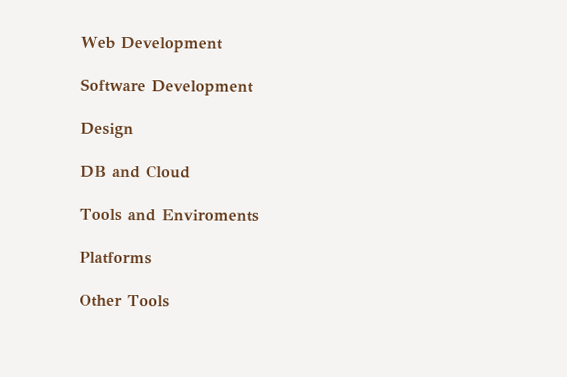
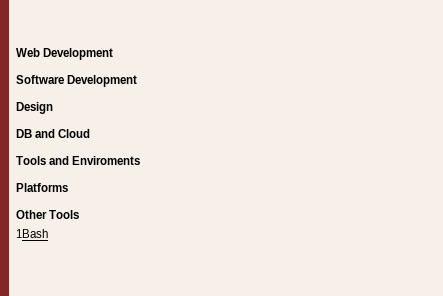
+ 1Bash

